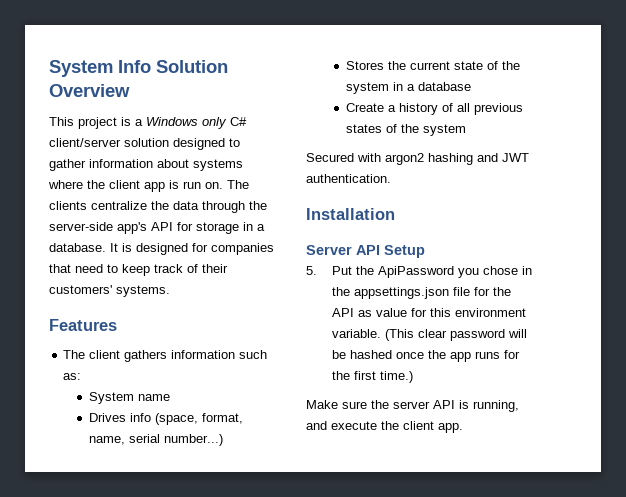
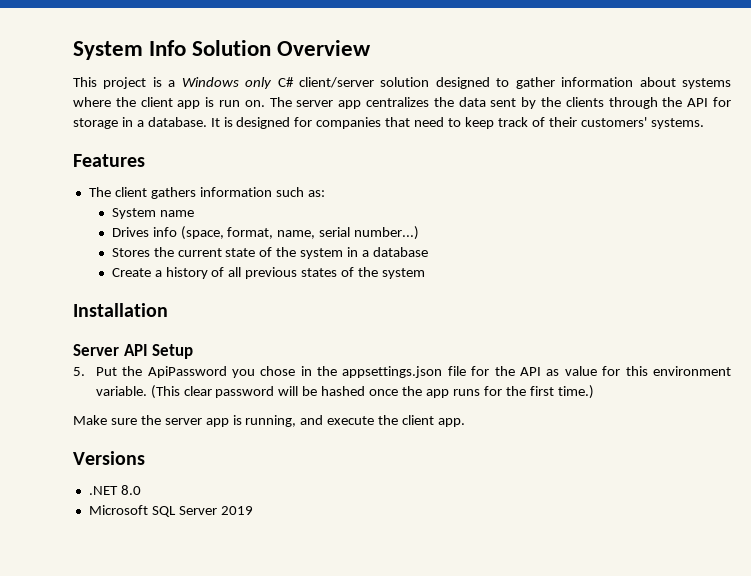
- The clients centralize the data through the server-side app's API for storage in a database.
+ The server app centralizes the data sent by the clients through the API for storage in a database.
- Secured with argon2 hashing and JWT authentication.
- Make sure the server API is running, and execute the client app.
+ Make sure the server app is running, and execute the client app.
+ Versions
+ .NET 8.0
+ Microsoft SQL Server 2019

